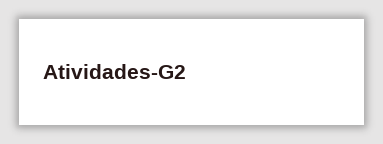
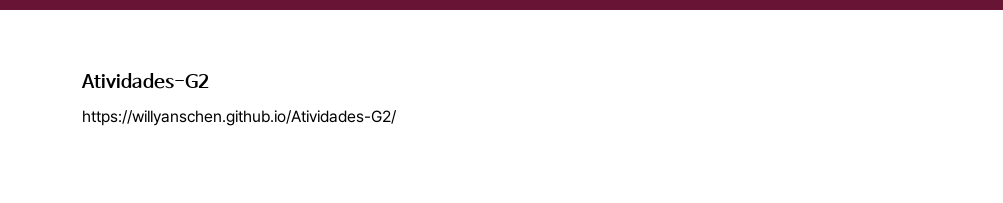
+ https://willyanschen.github.io/Atividades-G2/

